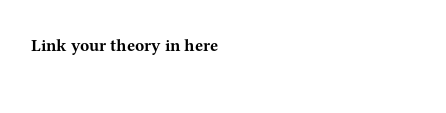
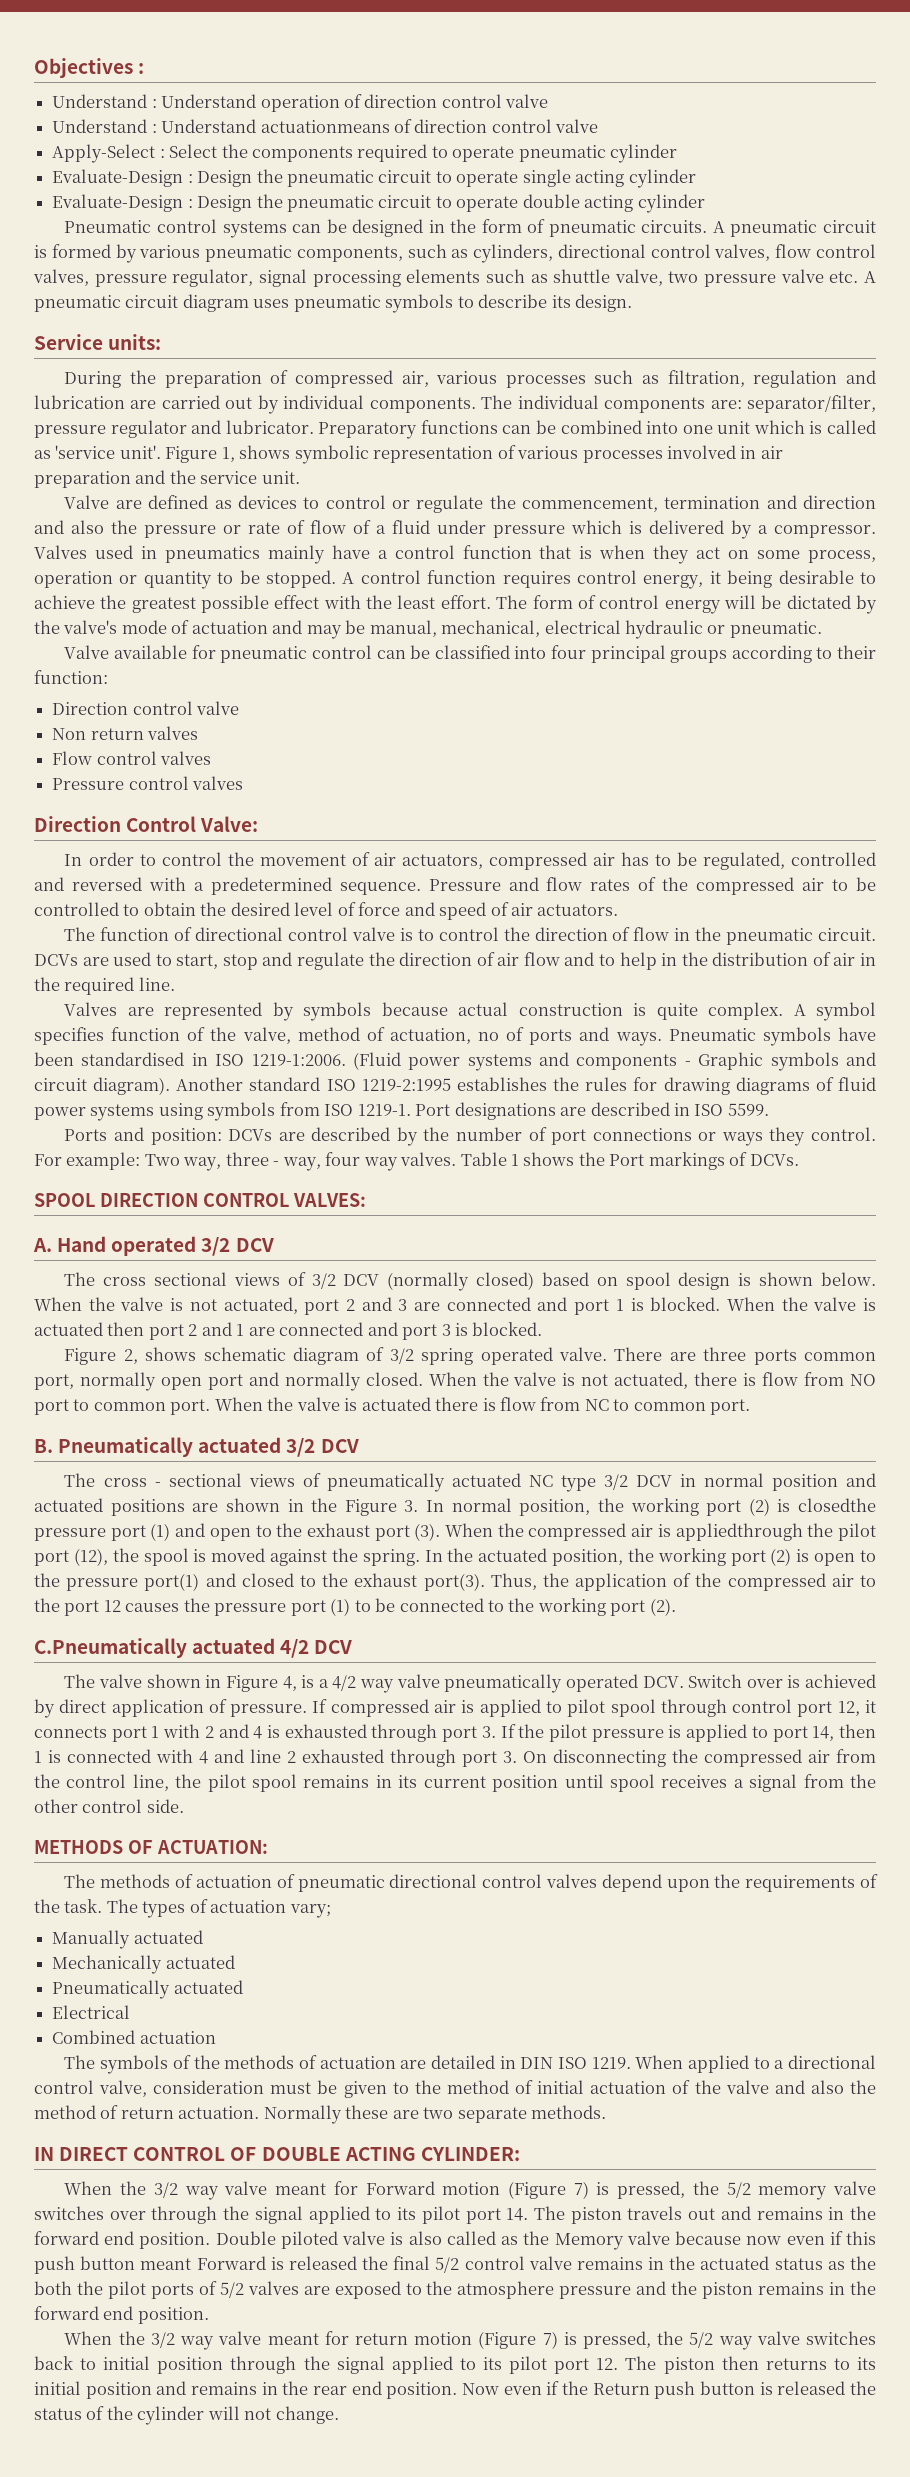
- Link your theory in here
+ Objectives :
+ Understand : Understand operation of direction control valve
+ Understand : Understand actuationmeans of direction control valve
+ Apply-Select : Select the components required to operate pneumatic cylinder
+ Evaluate-Design : Design the pneumatic circuit to operate single acting cylinder
+ Evaluate-Design : Design the pneumatic circuit to operate double acting cylinder
+ Pneumatic control systems can be designed in the form of pneumatic circuits. A pneumatic circuit is formed by various pneumatic components, such as cylinders, directional control valves, flow control valves, pressure regulator, signal processing elements such as shuttle valve, two pressure valve etc. A pneumatic circuit diagram uses pneumatic symbols to describe its design.
+ Service units:
+ During the preparation of compressed air, various processes such as filtration, regulation and lubrication are carried out by individual components. The individual components are: separator/filter, pressure regulator and lubricator. Preparatory functions can be combined into one unit which is called as 'service unit'. Figure 1, shows symbolic representation of various processes involved in air preparation and the service unit.
+ Valve are defined as devices to control or regulate the commencement, termination and direction and also the pressure or rate of flow of a fluid under pressure which is delivered by a compressor. Valves used in pneumatics mainly have a control function that is when they act on some process, operation or quantity to be stopped. A control function requires control energy, it being desirable to achieve the greatest possible effect with the least effort. The form of control energy will be dictated by the valve's mode of actuation and may be manual, mechanical, electrical hydraulic or pneumatic.
+ Valve available for pneumatic control can be classified into four principal groups according to their function:
+ Direction control valve
+ Non return valves
+ Flow control valves
+ Pressure control valves
+ Direction Control Valve:
+ In order to control the movement of air actuators, compressed air has to be regulated, controlled and reversed with a predetermined sequence. Pressure and flow rates of the compressed air to be controlled to obtain the desired level of force and speed of air actuators.
+ The function of directional control valve is to control the direction of flow in the pneumatic circuit. DCVs are used to start, stop and regulate the direction of air flow and to help in the distribution of air in the required line.
+ Valves are represented by symbols because actual construction is quite complex. A symbol specifies function of the valve, method of actuation, no of ports and ways. Pneumatic symbols have been standardised in ISO 1219-1:2006. (Fluid power systems and components - Graphic symbols and circuit diagram). Another standard ISO 1219-2:1995 establishes the rules for drawing diagrams of fluid power systems using symbols from ISO 1219-1. Port designations are described in ISO 5599.
+ Ports and position: DCVs are described by the number of port connections or ways they control. For example: Two way, three - way, four way valves. Table 1 shows the Port markings of DCVs.
+ SPOOL DIRECTION CONTROL VALVES:
+ A. Hand operated 3/2 DCV
+ The cross sectional views of 3/2 DCV (normally closed) based on spool design is shown below. When the valve is not actuated, port 2 and 3 are connected and port 1 is blocked. When the valve is actuated then port 2 and 1 are connected and port 3 is blocked.
+ Figure 2, shows schematic diagram of 3/2 spring operated valve. There are three ports common port, normally open port and normally closed. When the valve is not actuated, there is flow from NO port to common port. When the valve is actuated there is flow from NC to common port.
+ B. Pneumatically actuated 3/2 DCV
+ The cross - sectional views of pneumatically actuated NC type 3/2 DCV in normal position and actuated positions are shown in the Figure 3. In normal position, the working port (2) is closedthe pressure port (1) and open to the exhaust port (3). When the compressed air is appliedthrough the pilot port (12), the spool is moved against the spring. In the actuated position, the working port (2) is open to the pressure port(1) and closed to the exhaust port(3). Thus, the application of the compressed air to the port 12 causes the pressure port (1) to be connected to the working port (2).
+ C.Pneumatically actuated 4/2 DCV
+ The valve shown in Figure 4, is a 4/2 way valve pneumatically operated DCV. Switch over is achieved by direct application of pressure. If compressed air is applied to pilot spool through control port 12, it connects port 1 with 2 and 4 is exhausted through port 3. If the pilot pressure is applied to port 14, then 1 is connected with 4 and line 2 exhausted through port 3. On disconnecting the compressed air from the control line, the pilot spool remains in its current position until spool receives a signal from the other control side.
+ METHODS OF ACTUATION:
+ The methods of actuation of pneumatic directional control valves depend upon the requirements of the task. The types of actuation vary;
+ Manually actuated
+ Mechanically actuated
+ Pneumatically actuated
+ Electrical
+ Combined actuation
+ The symbols of the methods of actuation are detailed in DIN ISO 1219. When applied to a directional control valve, consideration must be given to the method of initial actuation of the valve and also the method of return actuation. Normally these are two separate methods.
+ IN DIRECT CONTROL OF DOUBLE ACTING CYLINDER:
+ When the 3/2 way valve meant for Forward motion (Figure 7) is pressed, the 5/2 memory valve switches over through the signal applied to its pilot port 14. The piston travels out and remains in the forward end position. Double piloted valve is also called as the Memory valve because now even if this push button meant Forward is released the final 5/2 control valve remains in the actuated status as the both the pilot ports of 5/2 valves are exposed to the atmosphere pressure and the piston remains in the forward end position.
+ When the 3/2 way valve meant for return motion (Figure 7) is pressed, the 5/2 way valve switches back to initial position through the signal applied to its pilot port 12. The piston then returns to its initial position and remains in the rear end position. Now even if the Return push button is released the status of the cylinder will not change.

